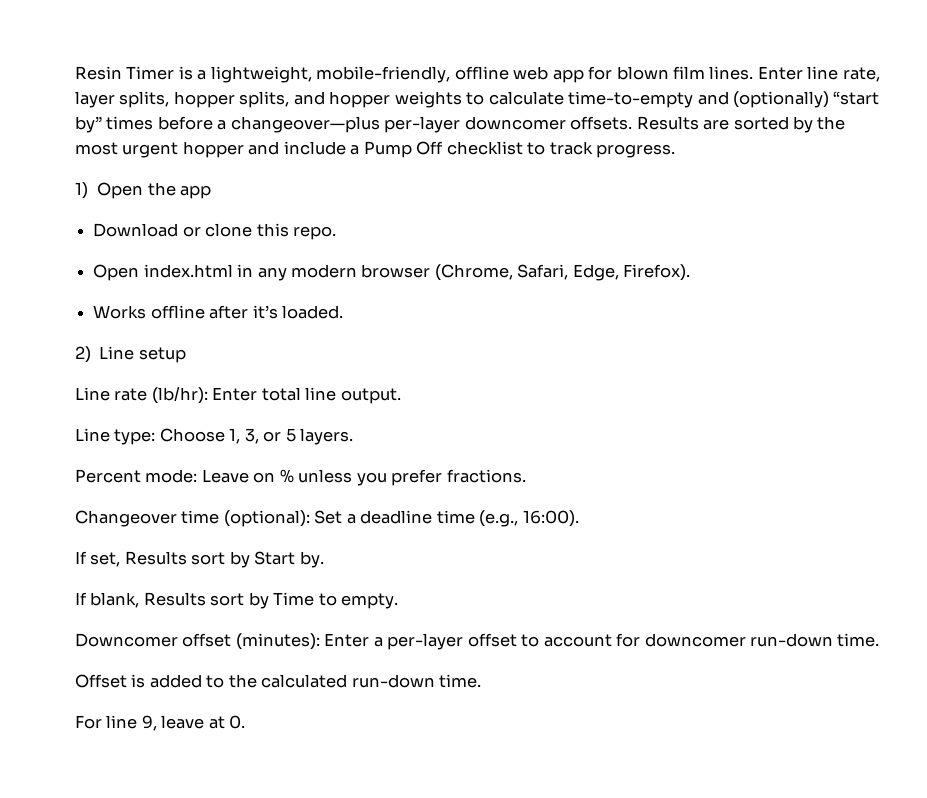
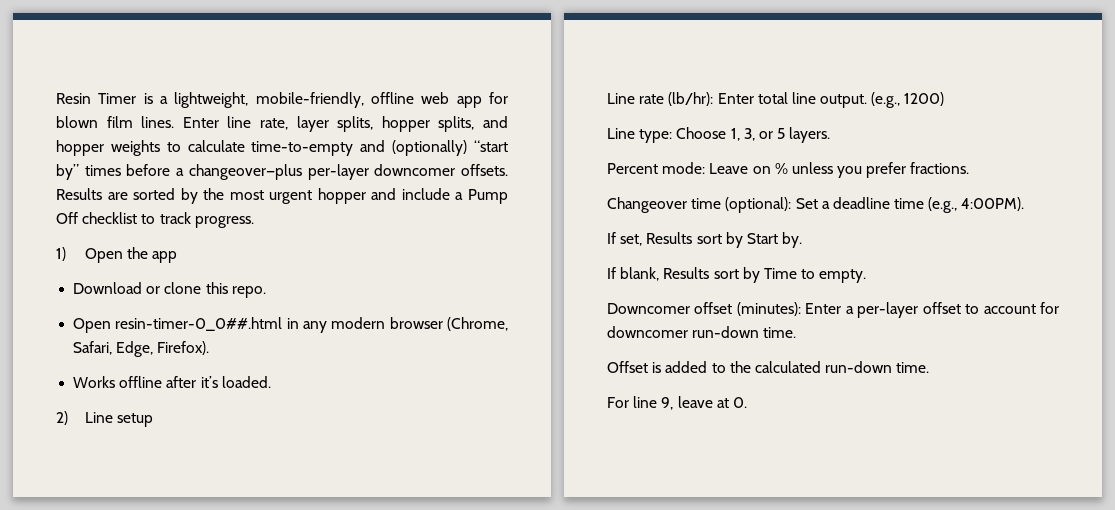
- Open index.html in any modern browser (Chrome, Safari, Edge, Firefox).
+ Open resin-timer-0_0##.html in any modern browser (Chrome, Safari, Edge, Firefox).
+ (e.g., 1200)
- Changeover time (optional): Set a deadline time (e.g., 16:00).
+ Changeover time (optional): Set a deadline time (e.g., 4:00PM).

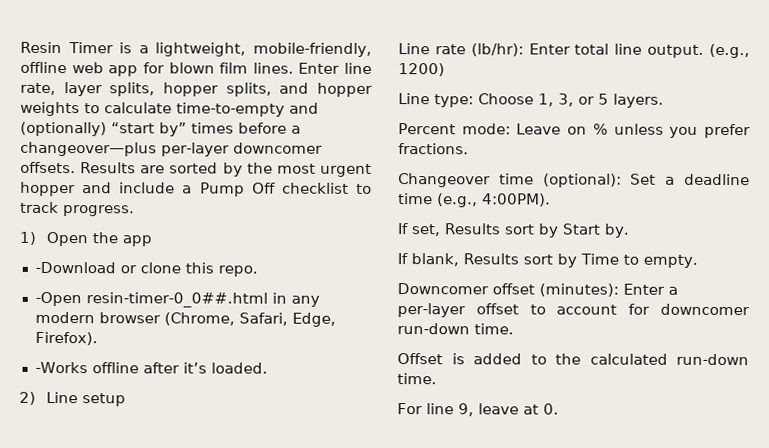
- Download or clone this repo.
+ -Download or clone this repo.
- Open resin-timer-0_0##.html in any modern browser (Chrome, Safari, Edge, Firefox).
+ -Open resin-timer-0_0##.html in any modern browser (Chrome, Safari, Edge, Firefox).
- Works offline after it’s loaded.
+ -Works offline after it’s loaded.

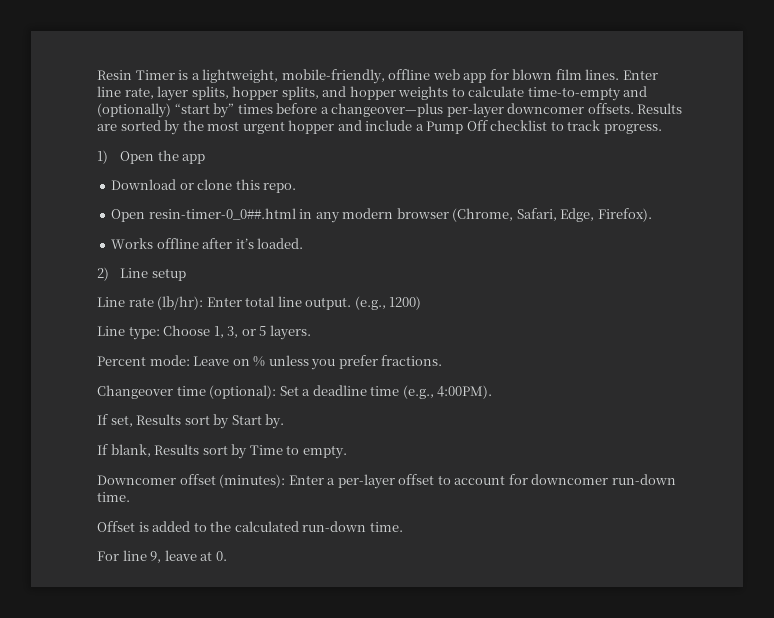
- -Download or clone this repo.
+ Download or clone this repo.
- -Open resin-timer-0_0##.html in any modern browser (Chrome, Safari, Edge, Firefox).
+ Open resin-timer-0_0##.html in any modern browser (Chrome, Safari, Edge, Firefox).
- -Works offline after it’s loaded.
+ Works offline after it’s loaded.

